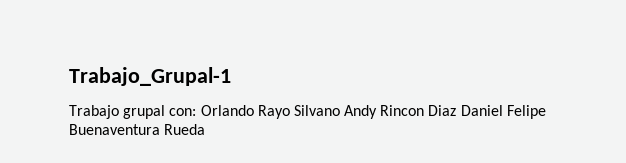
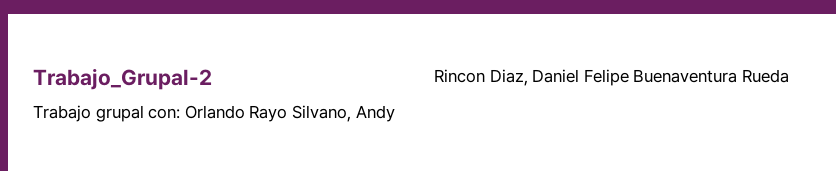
- Trabajo_Grupal-1
+ Trabajo_Grupal-2
- Trabajo grupal con: Orlando Rayo Silvano Andy Rincon Diaz Daniel Felipe Buenaventura Rueda
+ Trabajo grupal con: Orlando Rayo Silvano, Andy Rincon Diaz, Daniel Felipe Buenaventura Rueda

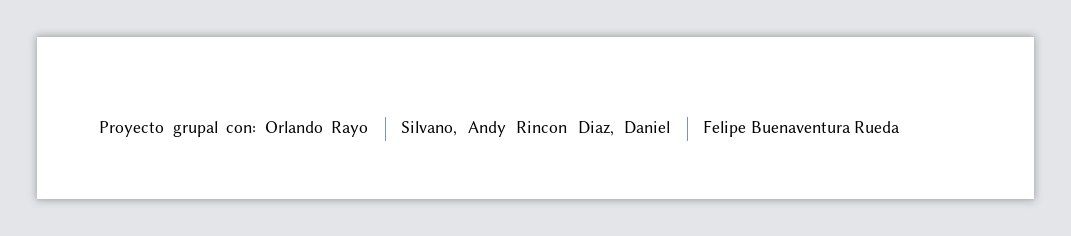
- Trabajo_Grupal-2
- Trabajo grupal con: Orlando Rayo Silvano, Andy Rincon Diaz, Daniel Felipe Buenaventura Rueda
+ Proyecto grupal con: Orlando Rayo Silvano, Andy Rincon Diaz, Daniel Felipe Buenaventura Rueda

